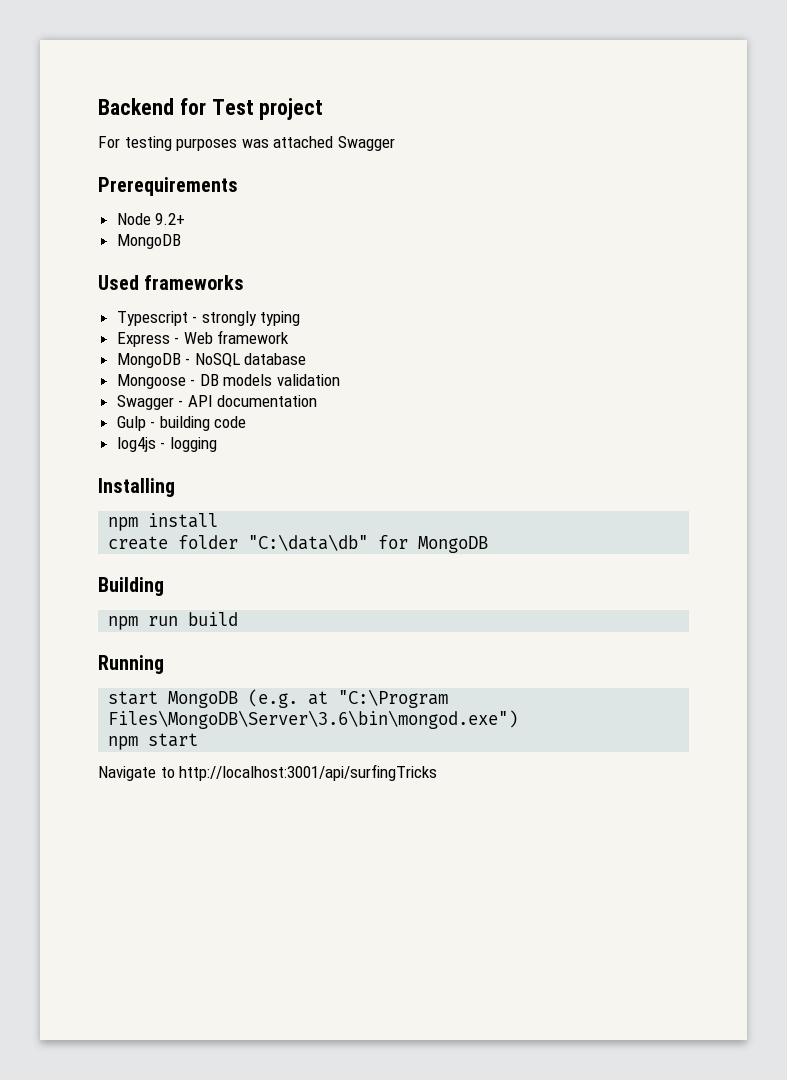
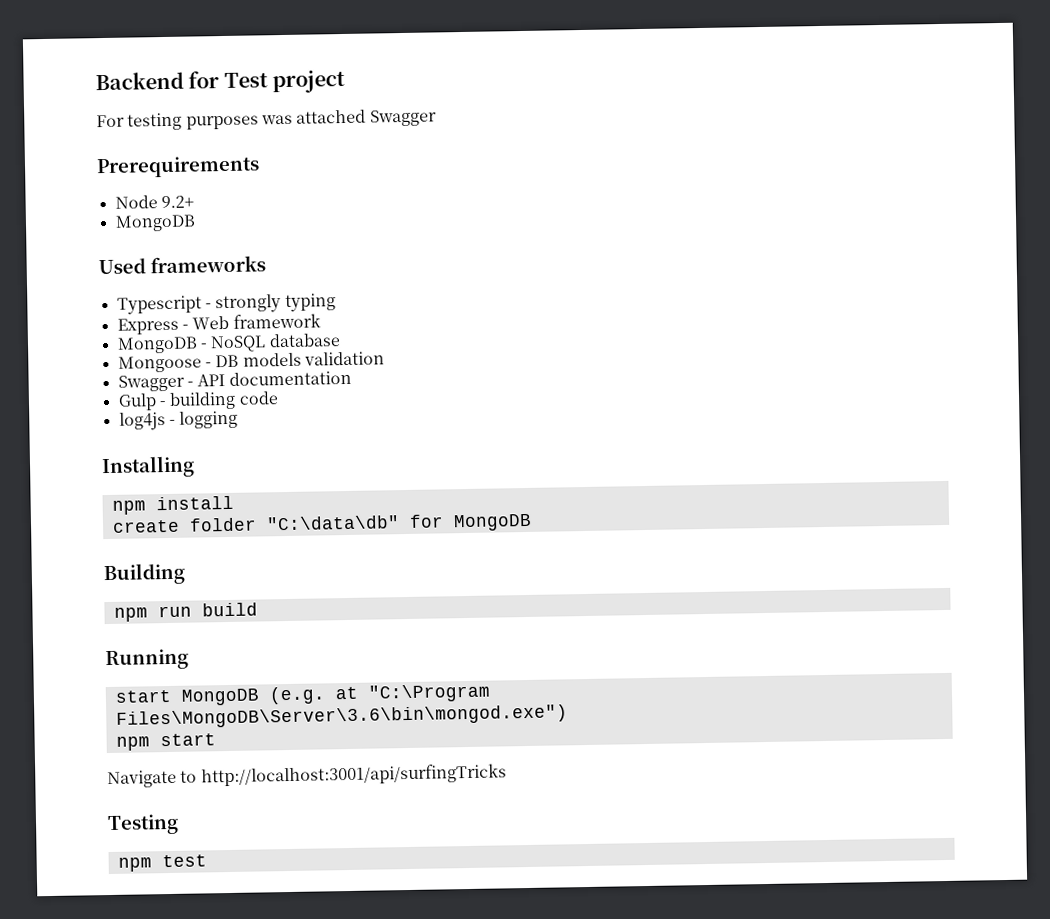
+ Testing
+ npm test

